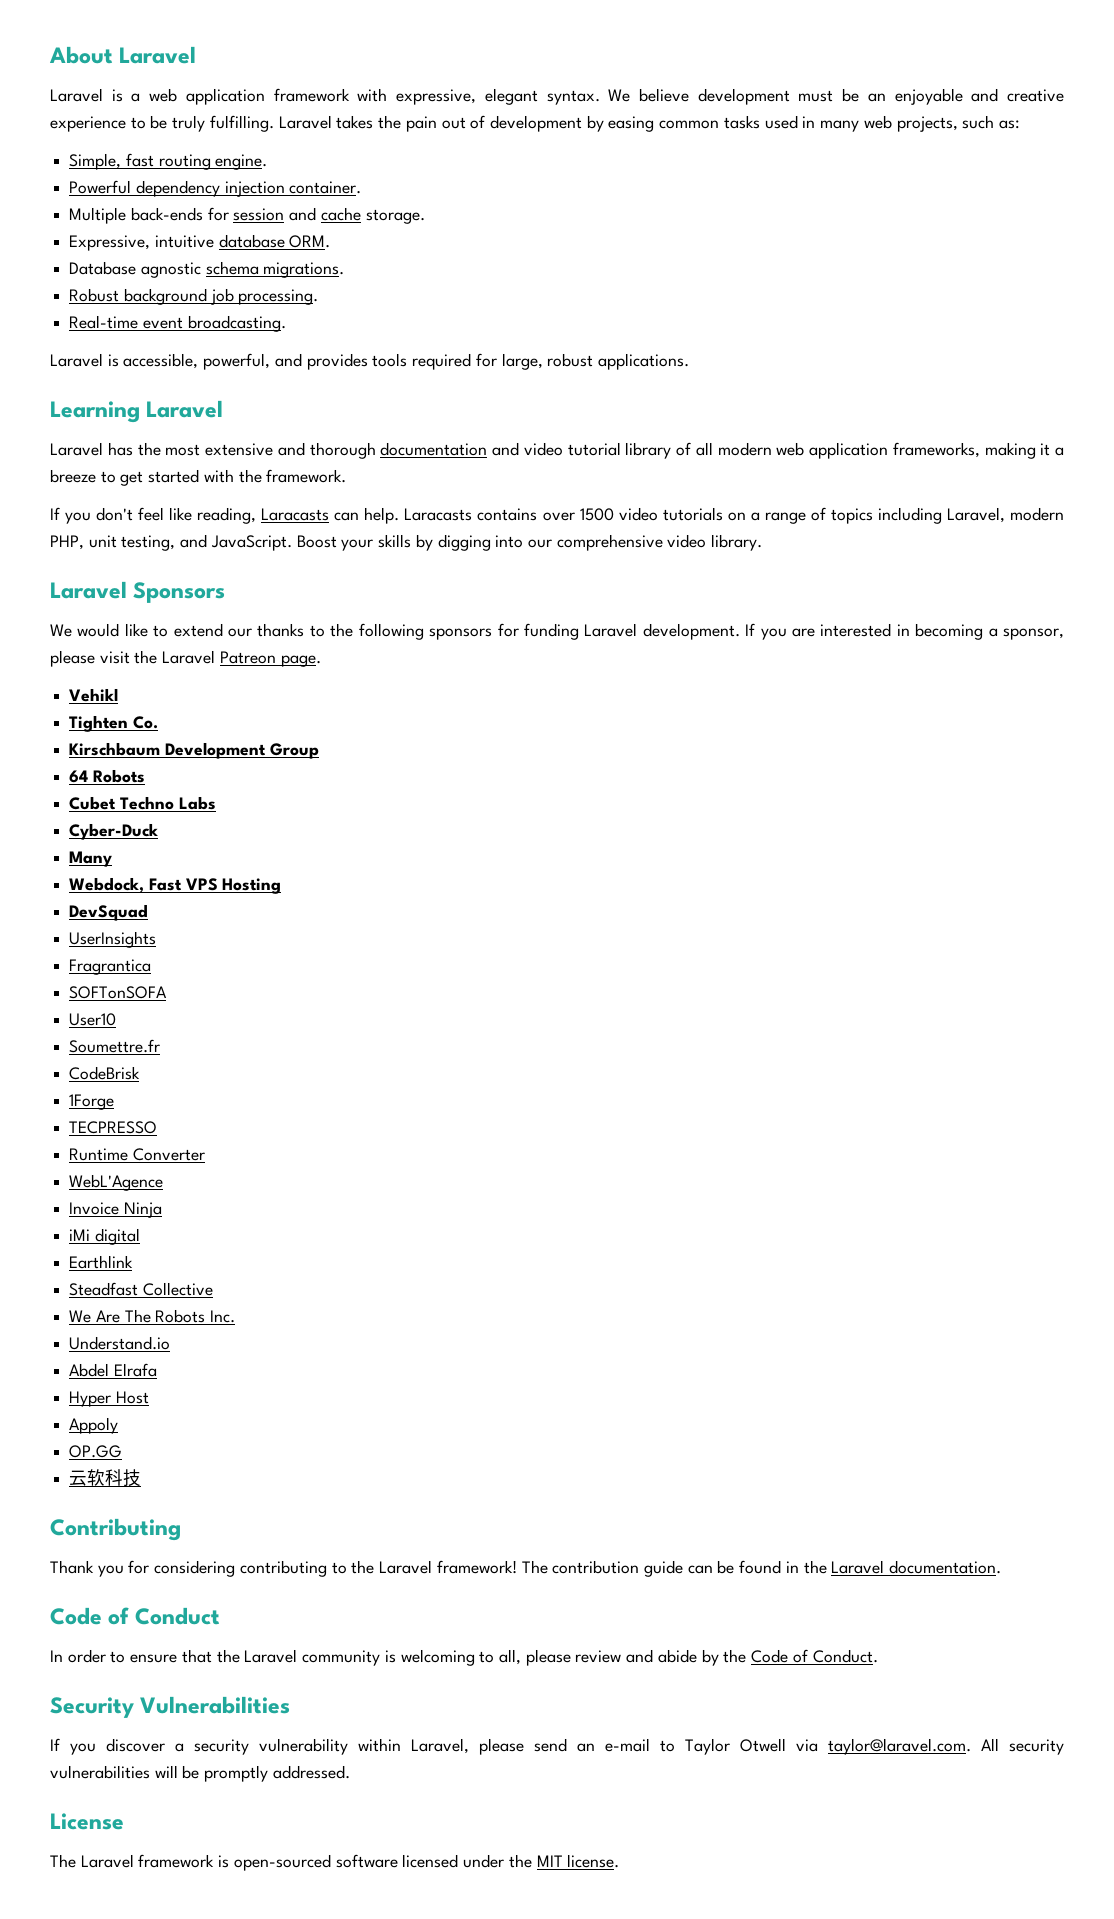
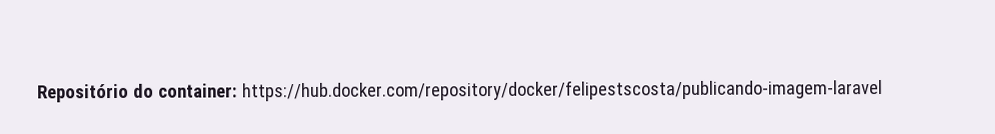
- About Laravel
- Laravel is a web application framework with expressive, elegant syntax. We believe development must be an enjoyable and creative experience to be truly fulfilling. Laravel takes the pain out of development by easing common tasks used in many web projects, such as:
- Simple, fast routing engine.
- Powerful dependency injection container.
- Multiple back-ends for session and cache storage.
- Expressive, intuitive database ORM.
- Database agnostic schema migrations.
- Robust background job processing.
- Real-time event broadcasting.
- Laravel is accessible, powerful, and provides tools required for large, robust applications.
- Learning Laravel
- Laravel has the most extensive and thorough documentation and video tutorial library of all modern web application frameworks, making it a breeze to get started with the framework.
- If you don't feel like reading, Laracasts can help. Laracasts contains over 1500 video tutorials on a range of topics including Laravel, modern PHP, unit testing, and JavaScript. Boost your skills by digging into our comprehensive video library.
- Laravel Sponsors
- We would like to extend our thanks to the following sponsors for funding Laravel development. If you are interested in becoming a sponsor, please visit the Laravel Patreon page.
- Vehikl
- Tighten Co.
- Kirschbaum Development Group
- 64 Robots
- Cubet Techno Labs
- Cyber-Duck
- Many
- Webdock, Fast VPS Hosting
- DevSquad
- UserInsights
- Fragrantica
- SOFTonSOFA
- User10
- Soumettre.fr
- CodeBrisk
- 1Forge
- TECPRESSO
- Runtime Converter
- WebL'Agence
- Invoice Ninja
- iMi digital
- Earthlink
- Steadfast Collective
- We Are The Robots Inc.
- Understand.io
- Abdel Elrafa
- Hyper Host
- Appoly
- OP.GG
- 云软科技
- Contributing
- Thank you for considering contributing to the Laravel framework! The contribution guide can be found in the Laravel documentation.
- Code of Conduct
- In order to ensure that the Laravel community is welcoming to all, please review and abide by the Code of Conduct.
- Security Vulnerabilities
- If you discover a security vulnerability within Laravel, please send an e-mail to Taylor Otwell via taylor@laravel.com. All security vulnerabilities will be promptly addressed.
- License
- The Laravel framework is open-sourced software licensed under the MIT license.
+ Repositório do container: https://hub.docker.com/repository/docker/felipestscosta/publicando-imagem-laravel

